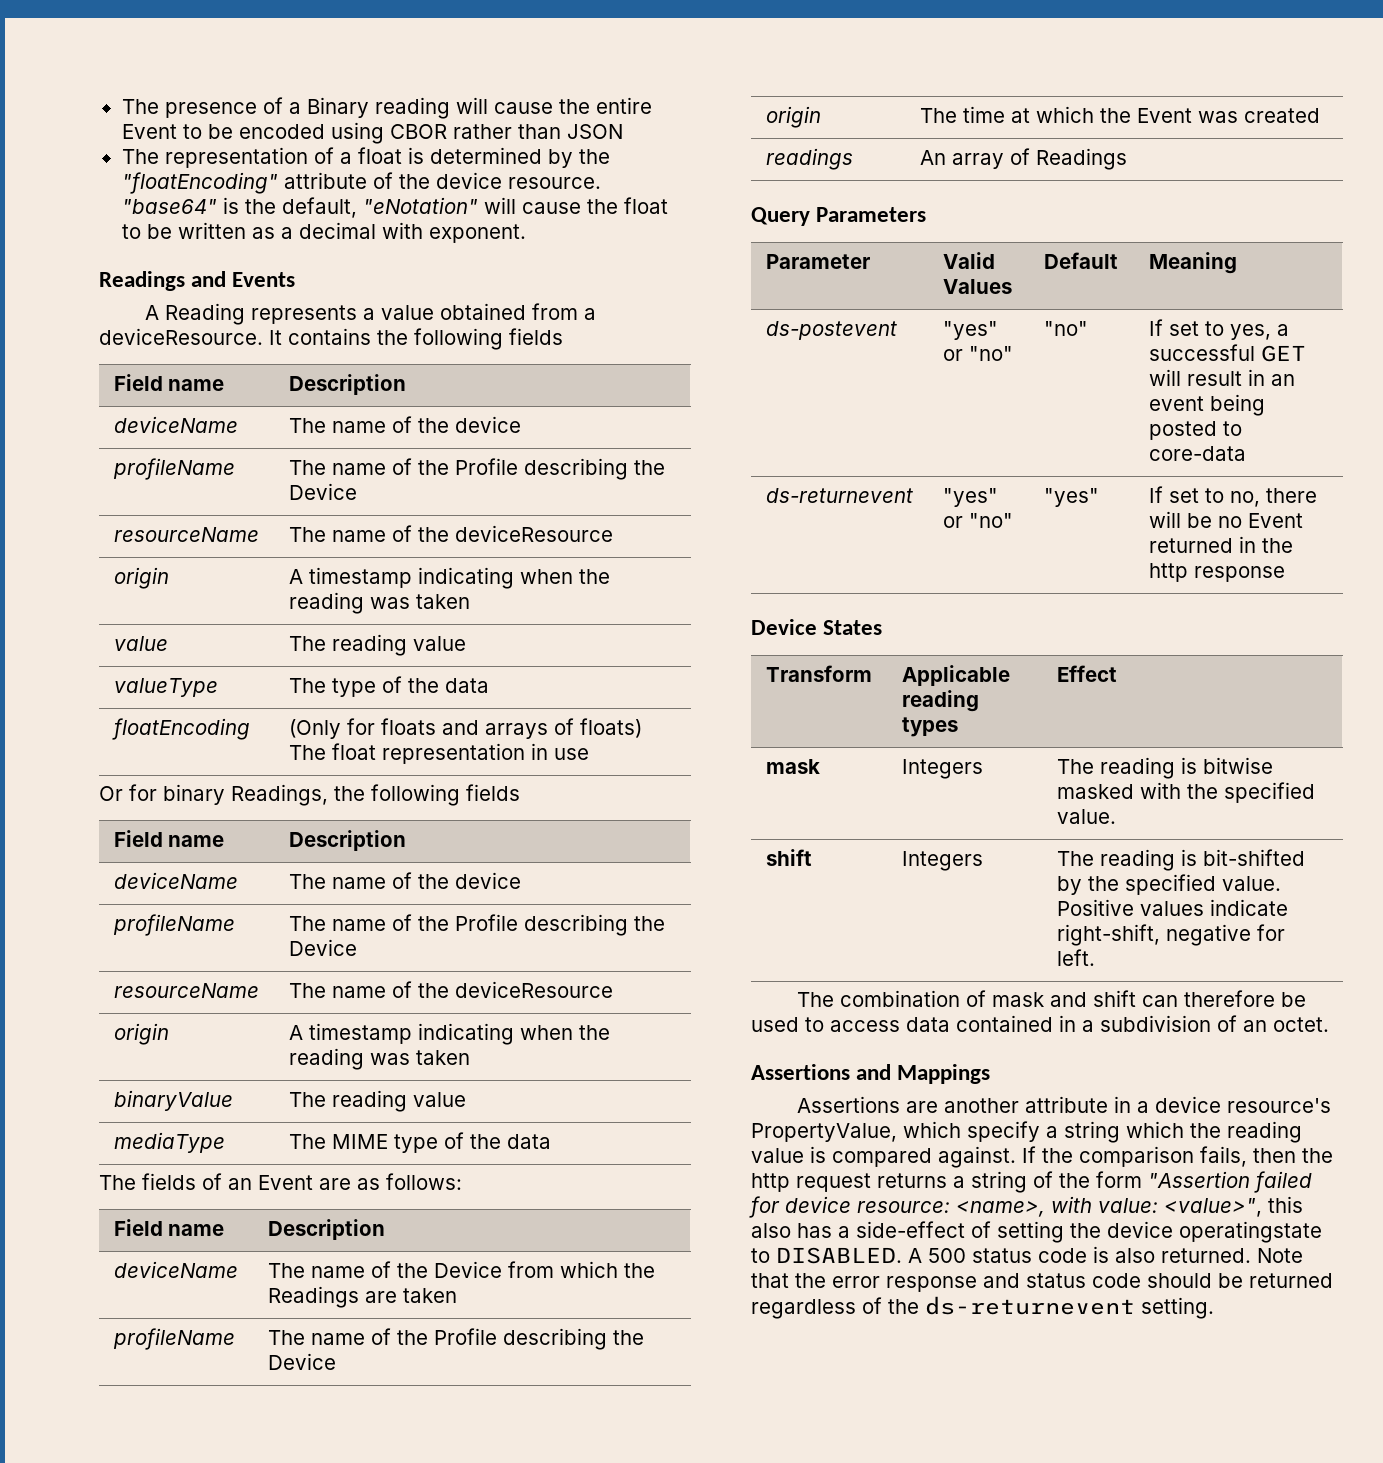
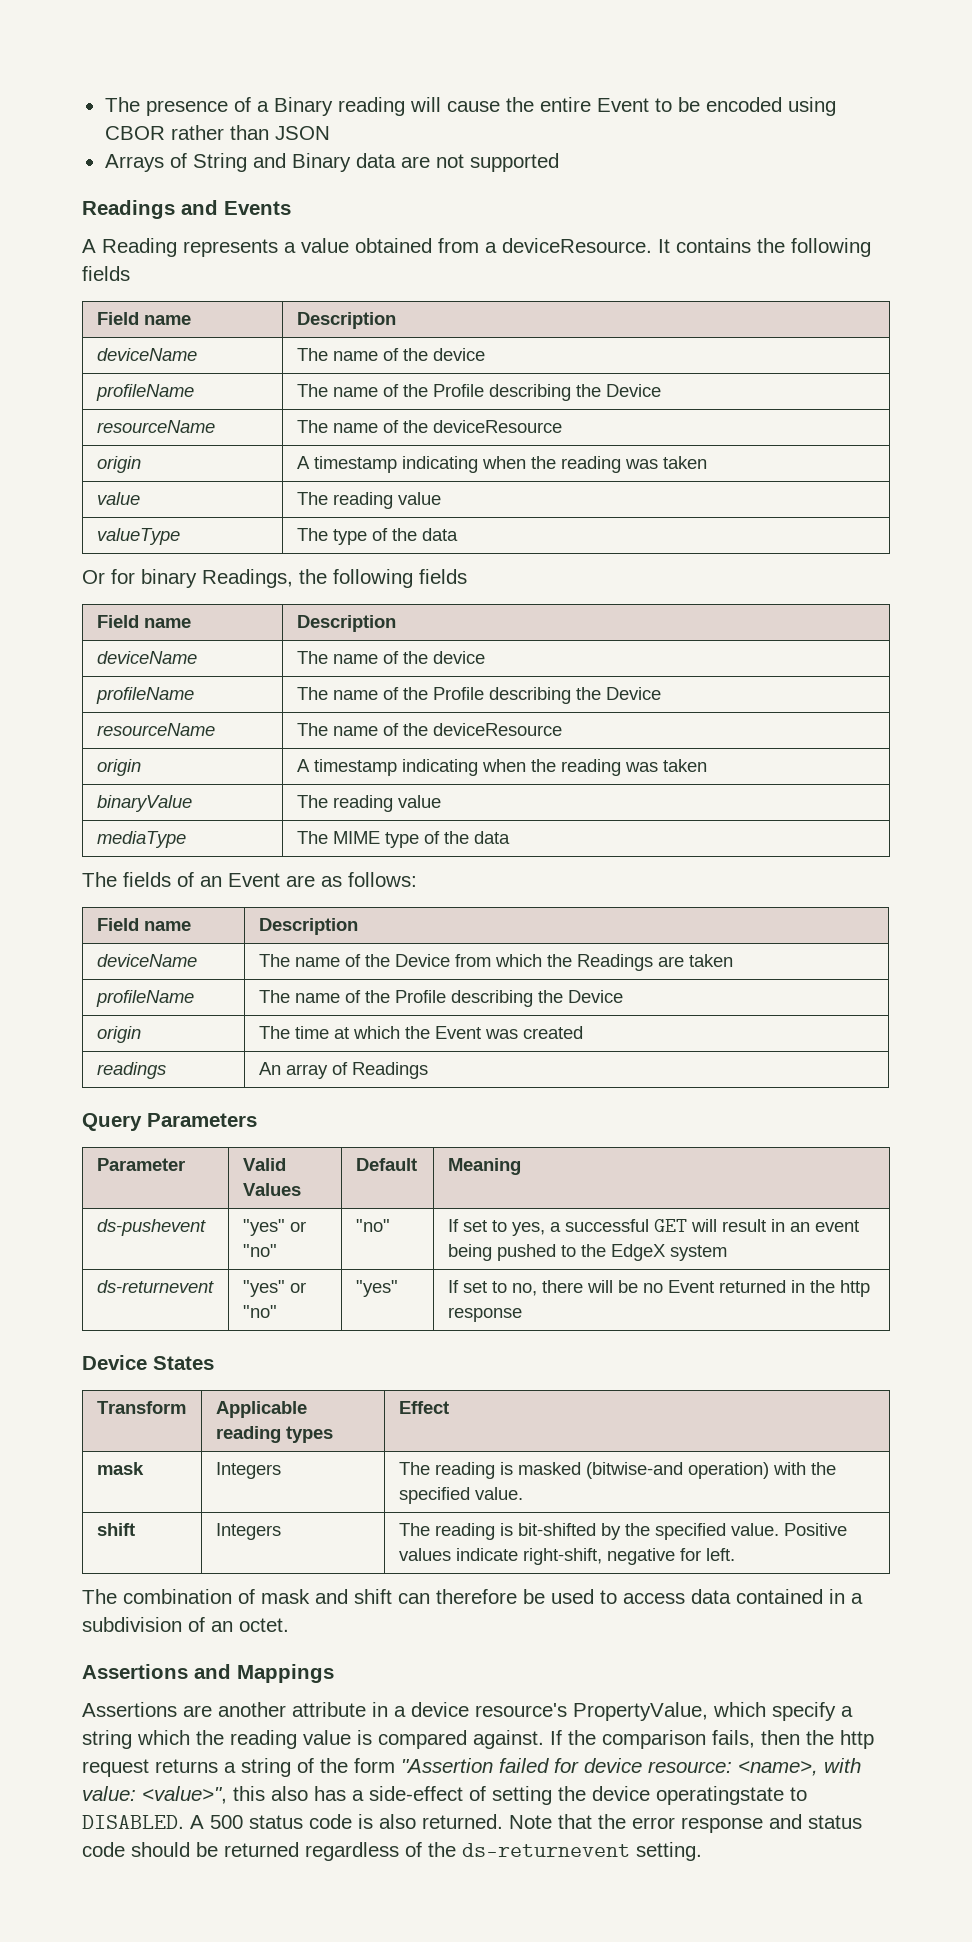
- The representation of a float is determined by the "floatEncoding" attribute of the device resource. "base64" is the default, "eNotation" will cause the float to be written as a decimal with exponent.
+ Arrays of String and Binary data are not supported
- floatEncoding | (Only for floats and arrays of floats) The float representation in use
- ds-postevent | "yes" or "no" | "no" | If set to yes, a successful GET will result in an event being posted to core-data
+ ds-pushevent | "yes" or "no" | "no" | If set to yes, a successful GET will result in an event being pushed to the EdgeX system
- mask | Integers | The reading is bitwise masked with the specified value.
+ mask | Integers | The reading is masked (bitwise-and operation) with the specified value.

